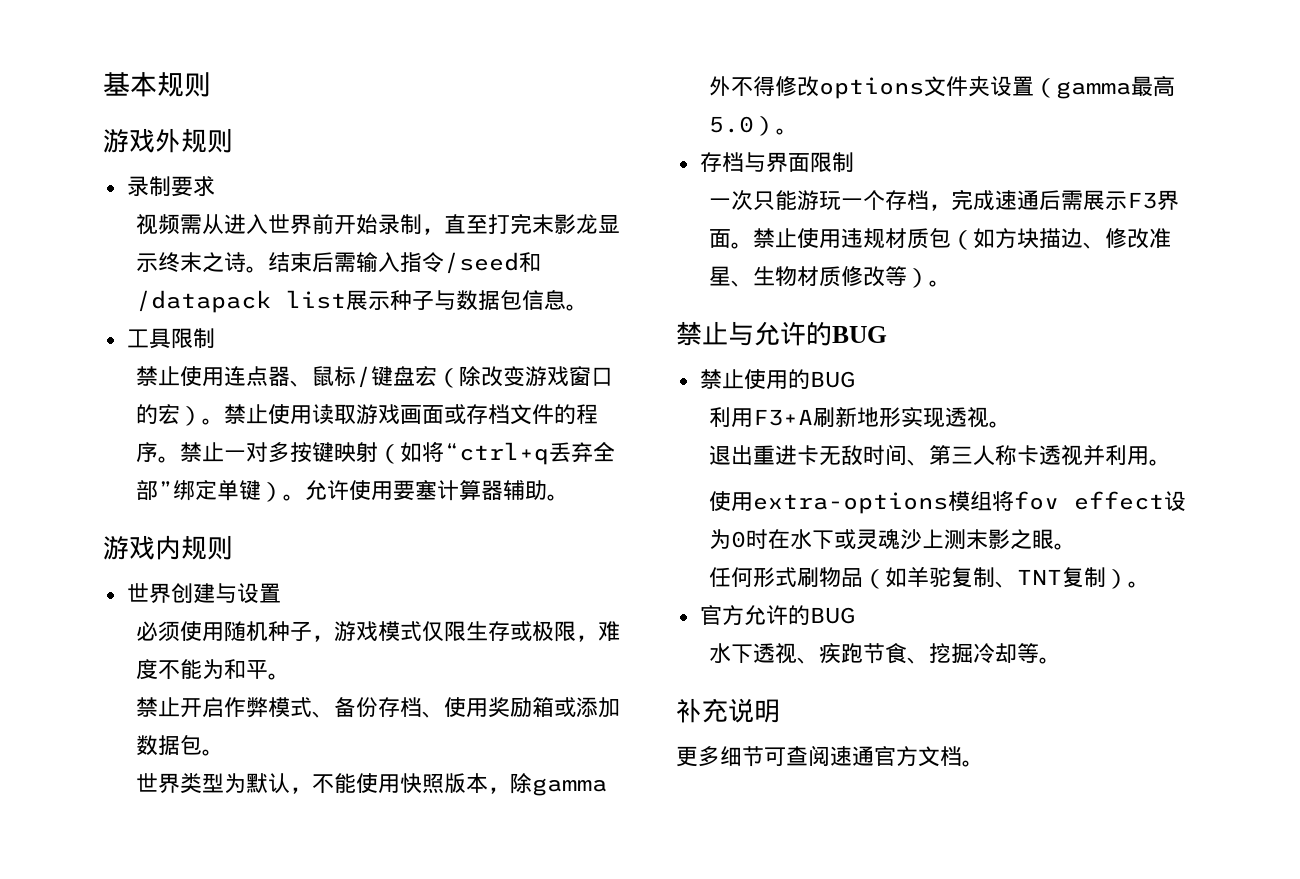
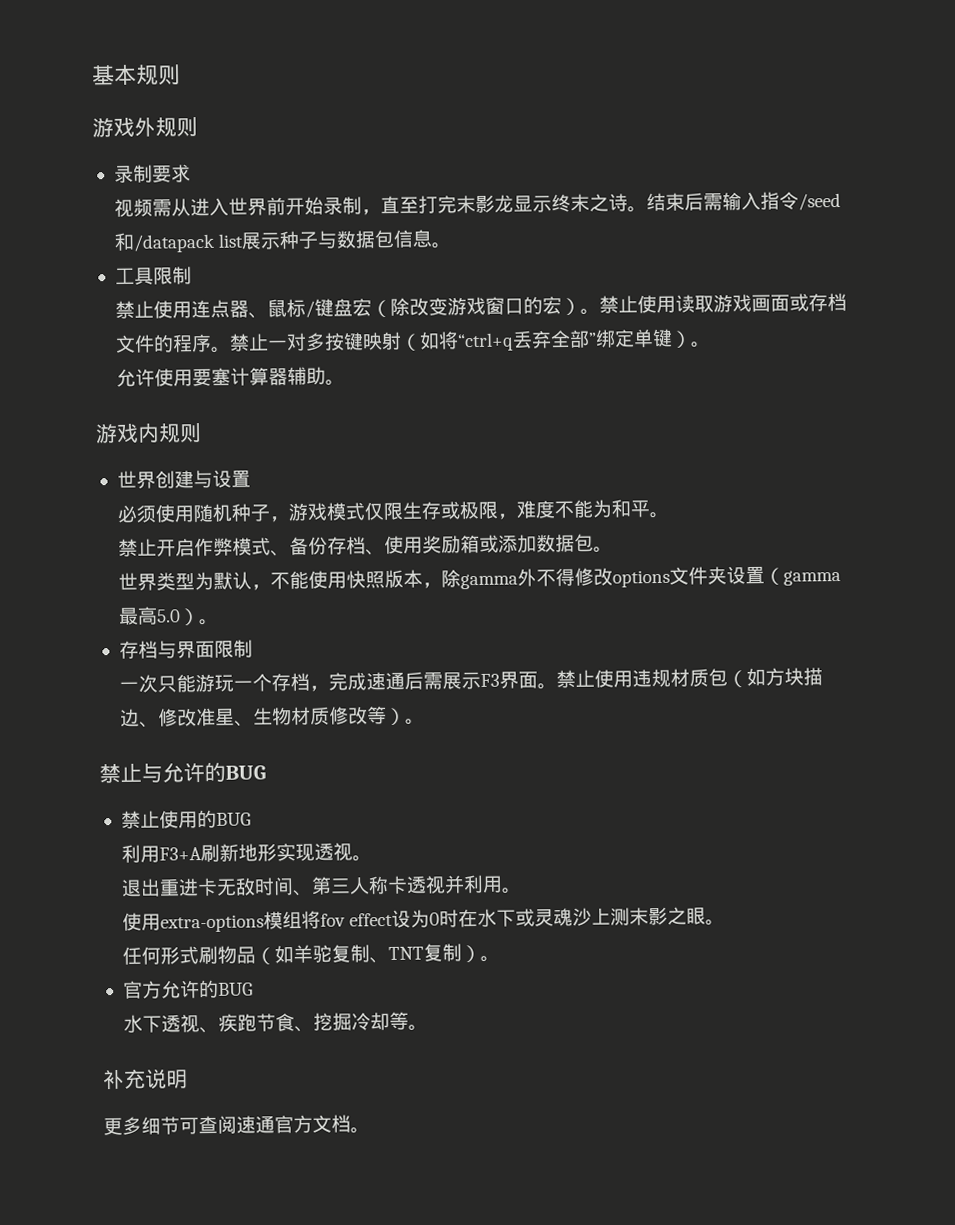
- 禁止一对多按键映射（如将“ctrl+q丢弃全部”绑定单键）。允许使用要塞计算器辅助。
+ 禁止一对多按键映射（如将“ctrl+q丢弃全部”绑定单键）。
+ 允许使用要塞计算器辅助。

